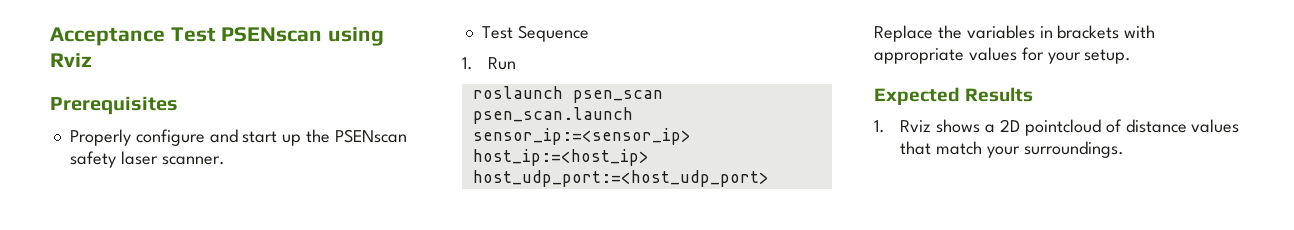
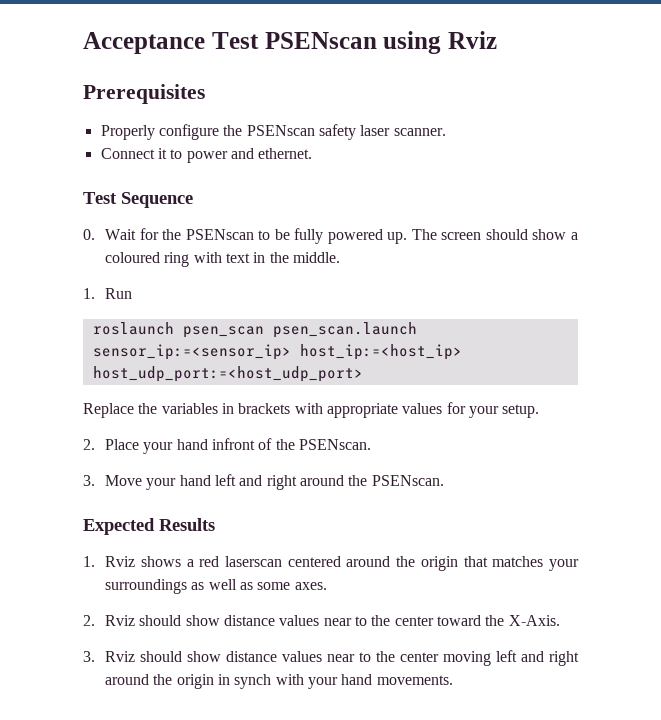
- Properly configure and start up the PSENscan safety laser scanner.
+ Properly configure the PSENscan safety laser scanner.
+ Connect it to power and ethernet.
  Test Sequence
+ 0. Wait for the PSENscan to be fully powered up. The screen should show a coloured ring with text in the middle.
+ 2. Place your hand infront of the PSENscan.
+ 3. Move your hand left and right around the PSENscan.
- 1. Rviz shows a 2D pointcloud of distance values that match your surroundings.
+ 1. Rviz shows a red laserscan centered around the origin that matches your surroundings as well as some axes.
+ 2. Rviz should show distance values near to the center toward the X-Axis.
+ 3. Rviz should show distance values near to the center moving left and right around the origin in synch with your hand movements.

